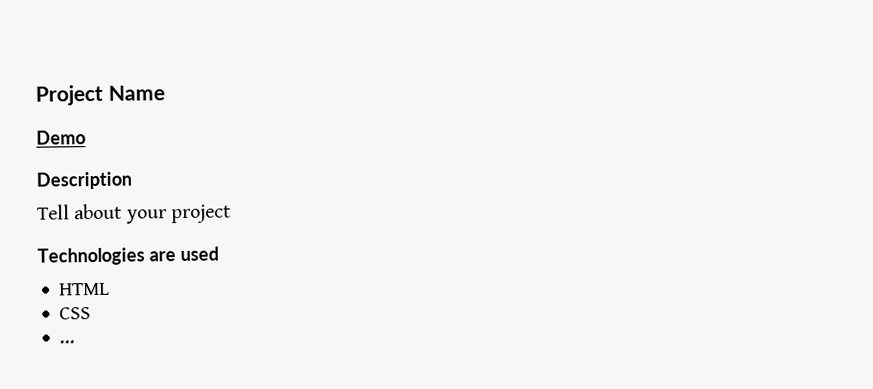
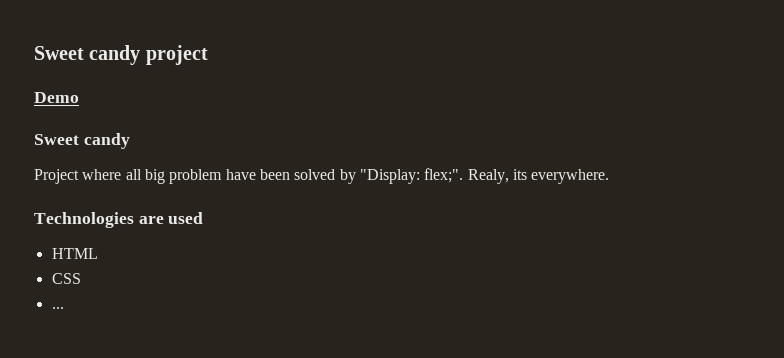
- Project Name
+ Sweet candy project
  Demo
- Description
- Tell about your project
+ Sweet candy
+ Project where all big problem have been solved by "Display: flex;". Realy, its everywhere.

